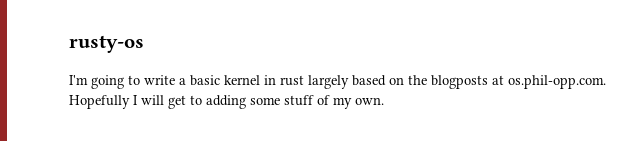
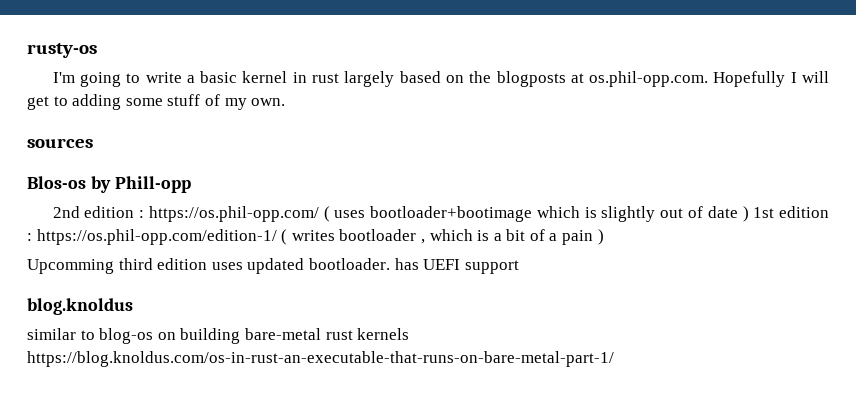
+ sources
+ Blos-os by Phill-opp
+ 2nd edition : https://os.phil-opp.com/ ( uses bootloader+bootimage which is slightly out of date ) 1st edition : https://os.phil-opp.com/edition-1/ ( writes bootloader , which is a bit of a pain )
+ Upcomming third edition uses updated bootloader. has UEFI support
+ blog.knoldus
+ similar to blog-os on building bare-metal rust kernels https://blog.knoldus.com/os-in-rust-an-executable-that-runs-on-bare-metal-part-1/

